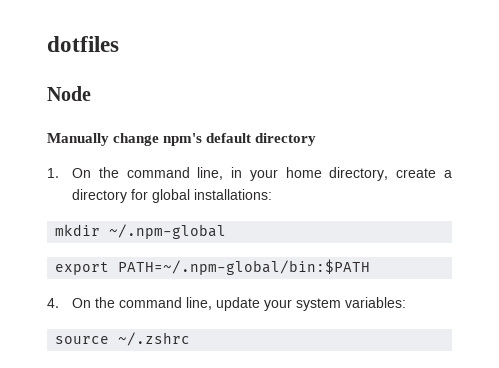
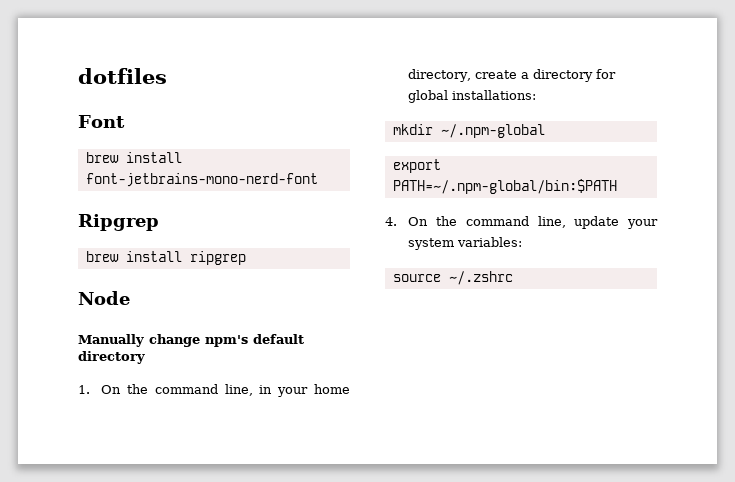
+ Font
+ brew install font-jetbrains-mono-nerd-font
+ Ripgrep
+ brew install ripgrep

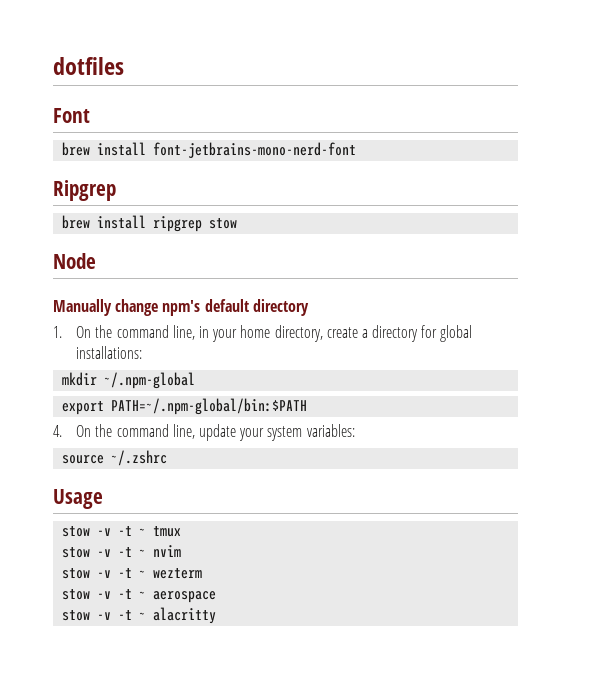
- brew install ripgrep
+ brew install ripgrep stow
+ Usage
+ stow -v -t ~ tmux
+ stow -v -t ~ nvim
+ stow -v -t ~ wezterm
+ stow -v -t ~ aerospace
+ stow -v -t ~ alacritty

